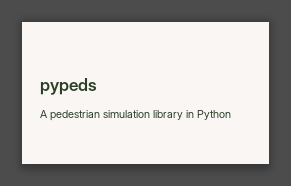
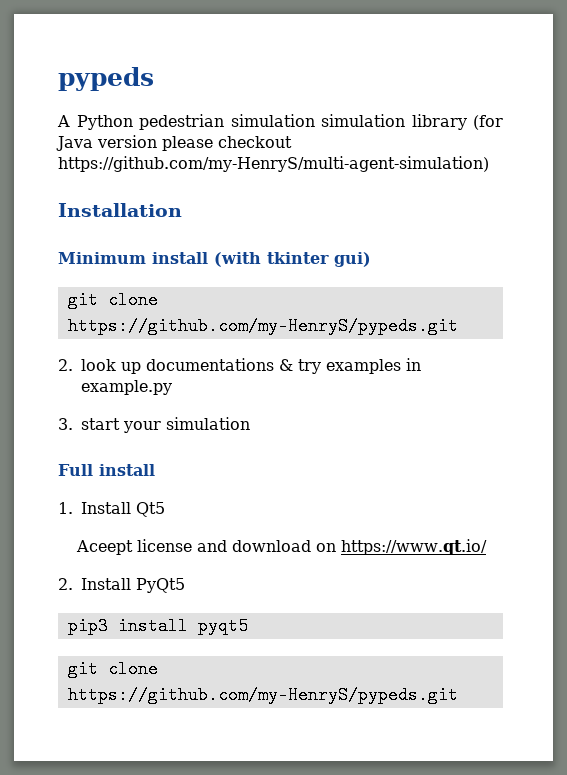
- A pedestrian simulation library in Python
+ A Python pedestrian simulation simulation library (for Java version please checkout https://github.com/my-HenryS/multi-agent-simulation)
+ Installation
+ Minimum install (with tkinter gui)
+ git clone https://github.com/my-HenryS/pypeds.git
+ 2. look up documentations & try examples in example.py
+ 3. start your simulation
+ Full install
+ 1. Install Qt5
+ Aceept license and download on https://www.qt.io/
+ 2. Install PyQt5
+ pip3 install pyqt5
+ git clone https://github.com/my-HenryS/pypeds.git

